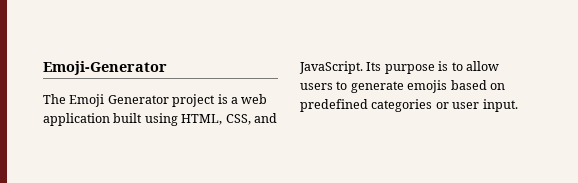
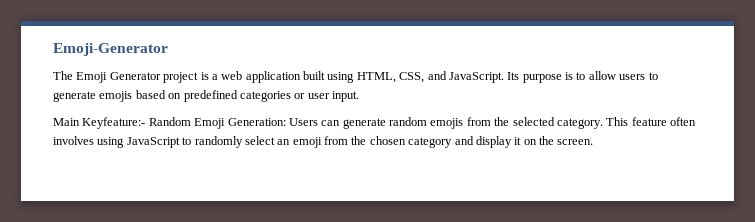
+ Main Keyfeature:- Random Emoji Generation: Users can generate random emojis from the selected category. This feature often involves using JavaScript to randomly select an emoji from the chosen category and display it on the screen.

